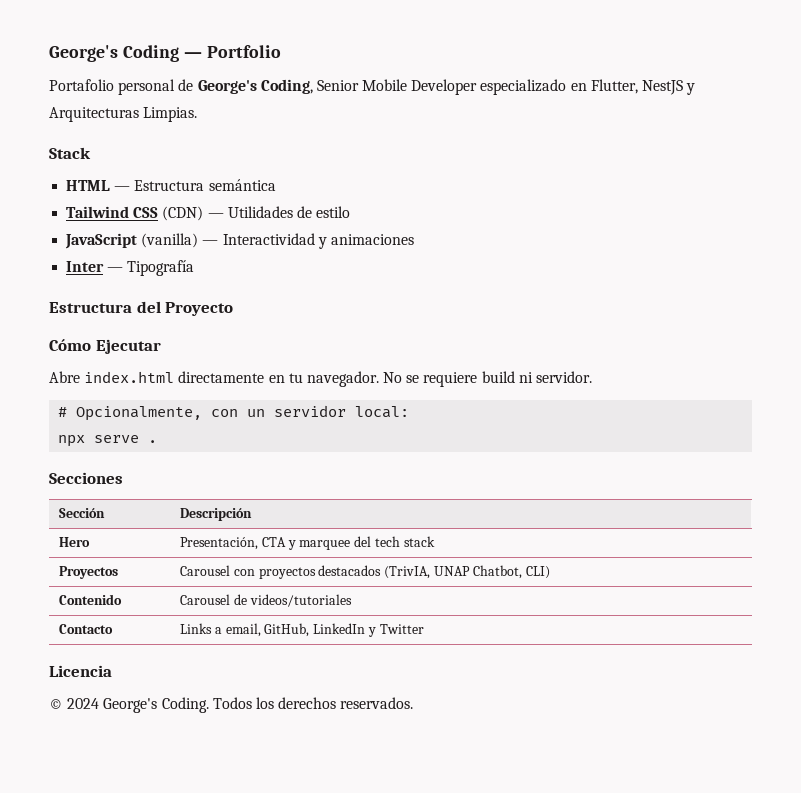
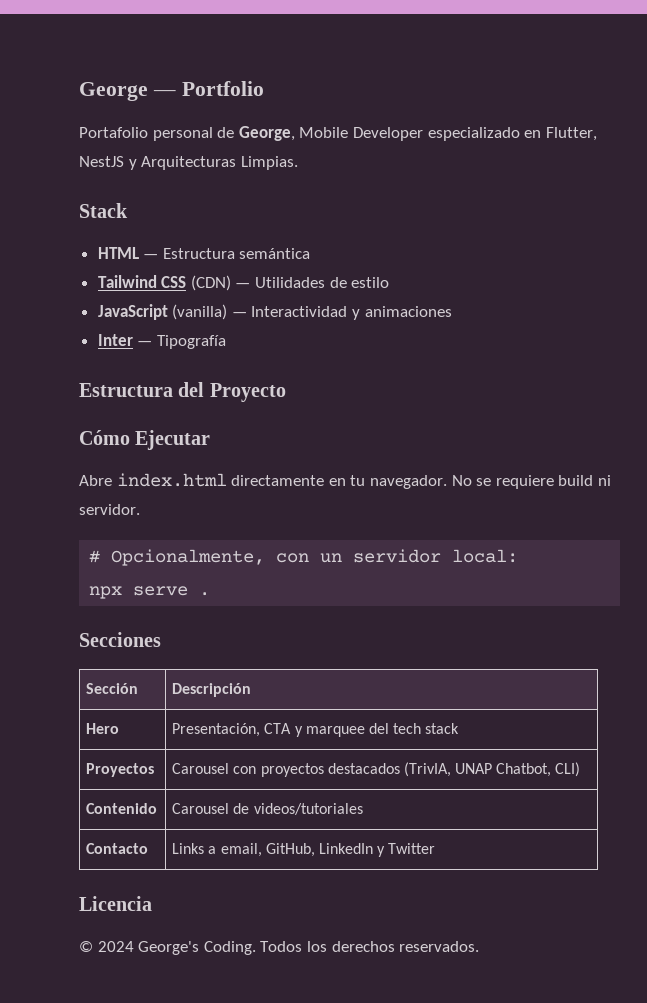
- George's Coding — Portfolio
+ George — Portfolio
- Portafolio personal de George's Coding, Senior Mobile Developer especializado en Flutter, NestJS y Arquitecturas Limpias.
+ Portafolio personal de George, Mobile Developer especializado en Flutter, NestJS y Arquitecturas Limpias.

